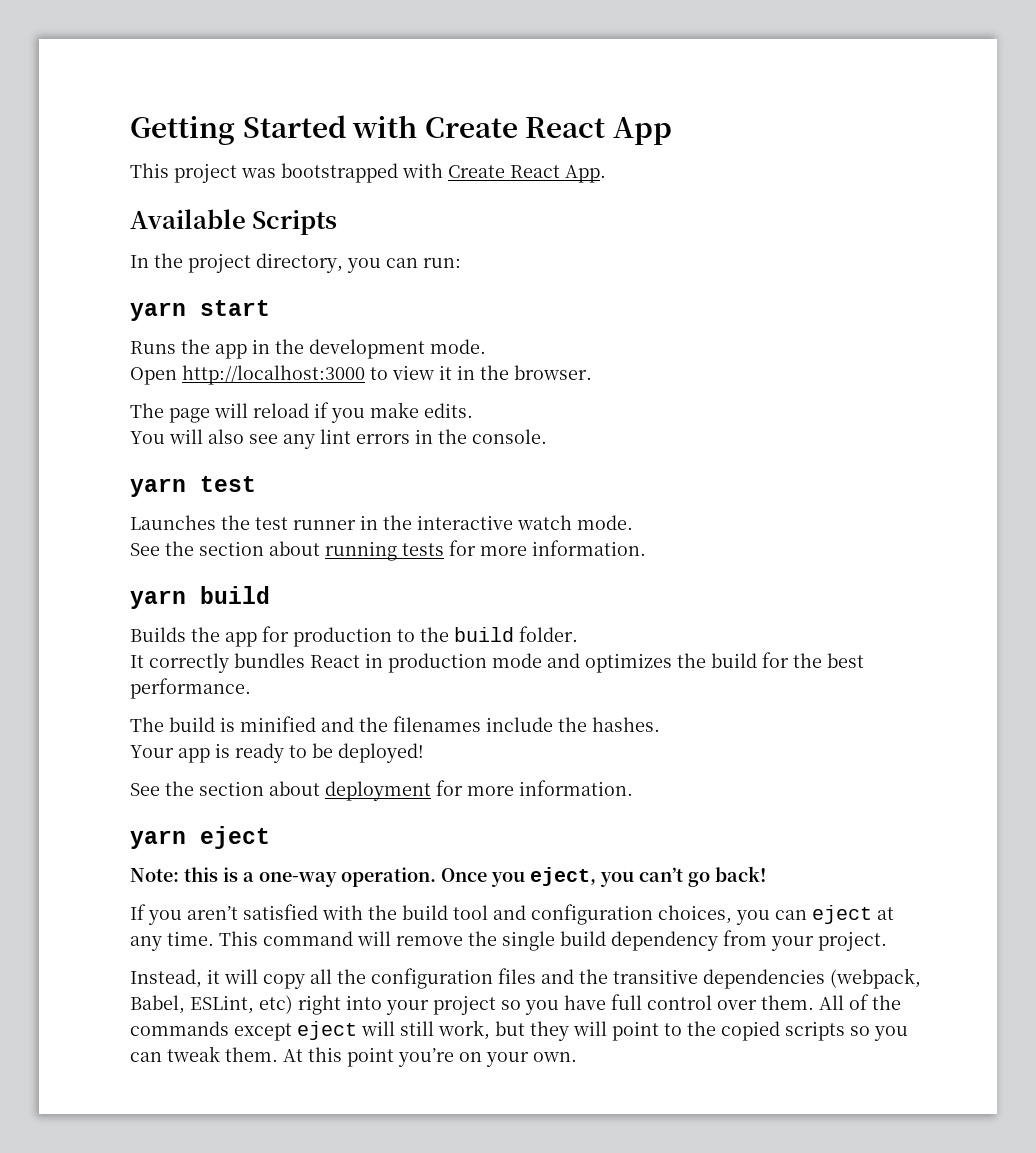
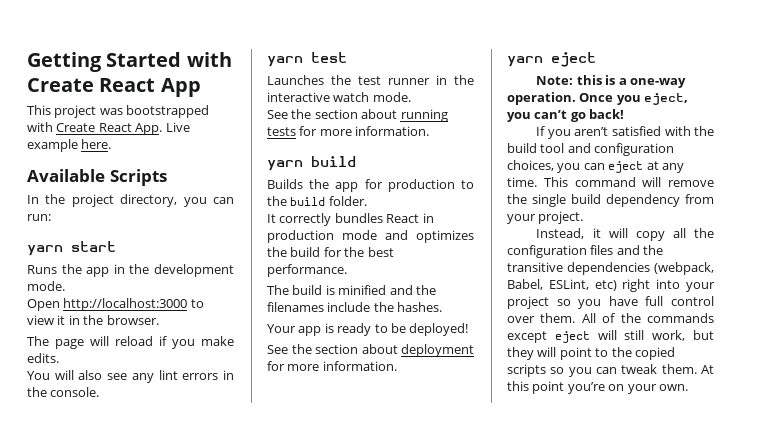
- This project was bootstrapped with Create React App.
+ This project was bootstrapped with Create React App. Live example here.

